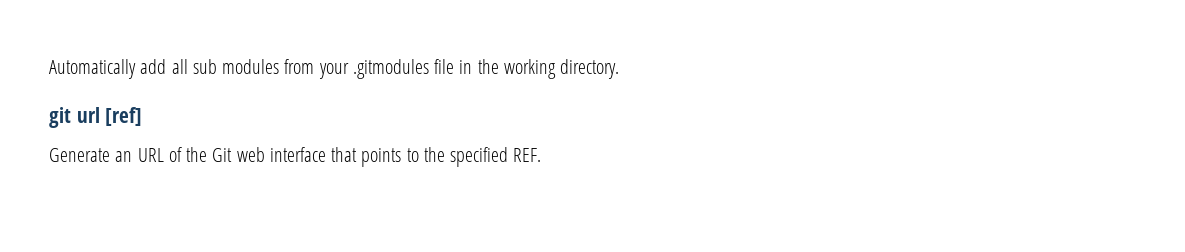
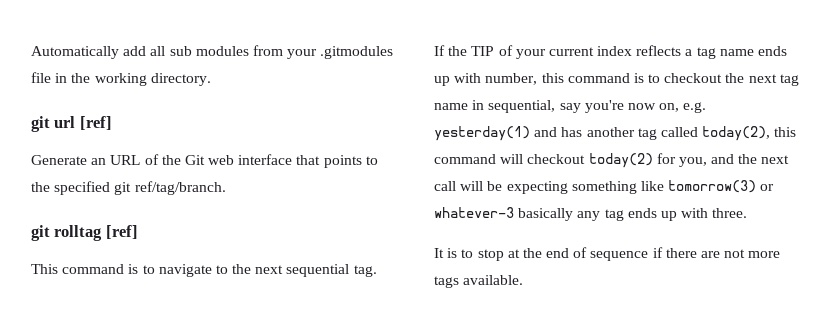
- Generate an URL of the Git web interface that points to the specified REF.
+ Generate an URL of the Git web interface that points to the specified git ref/tag/branch.
+ git rolltag [ref]
+ This command is to navigate to the next sequential tag.
+ If the TIP of your current index reflects a tag name ends up with number, this command is to checkout the next tag name in sequential, say you're now on, e.g. yesterday(1) and has another tag called today(2), this command will checkout today(2) for you, and the next call will be expecting something like tomorrow(3) or whatever-3 basically any tag ends up with three.
+ It is to stop at the end of sequence if there are not more tags available.

